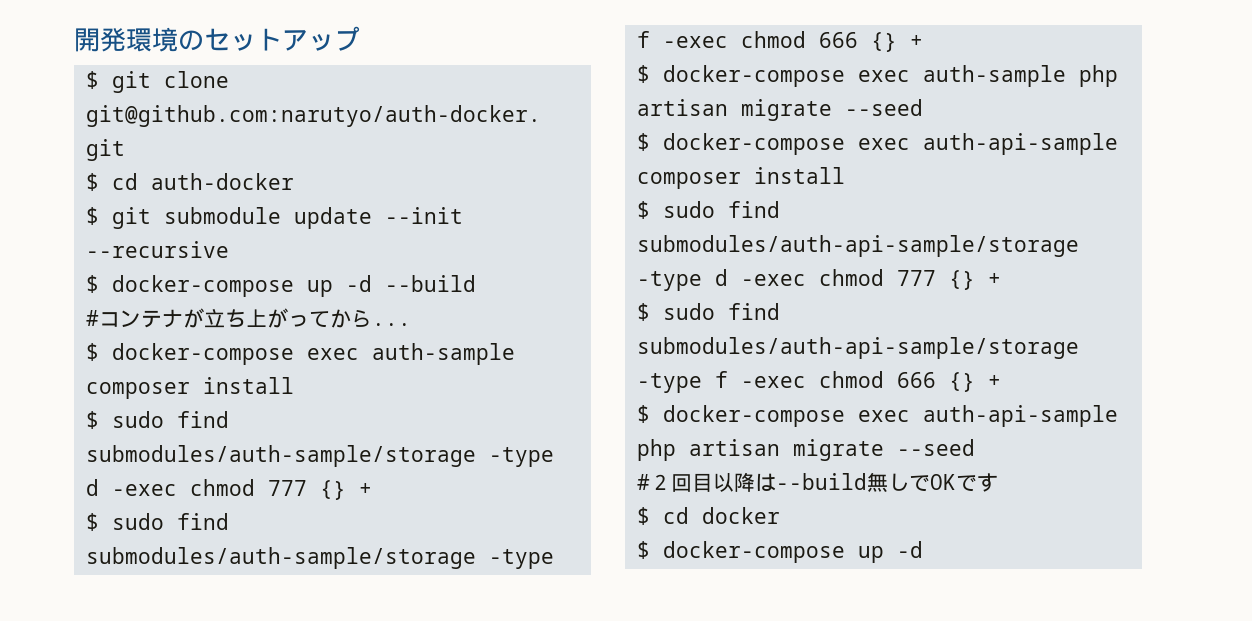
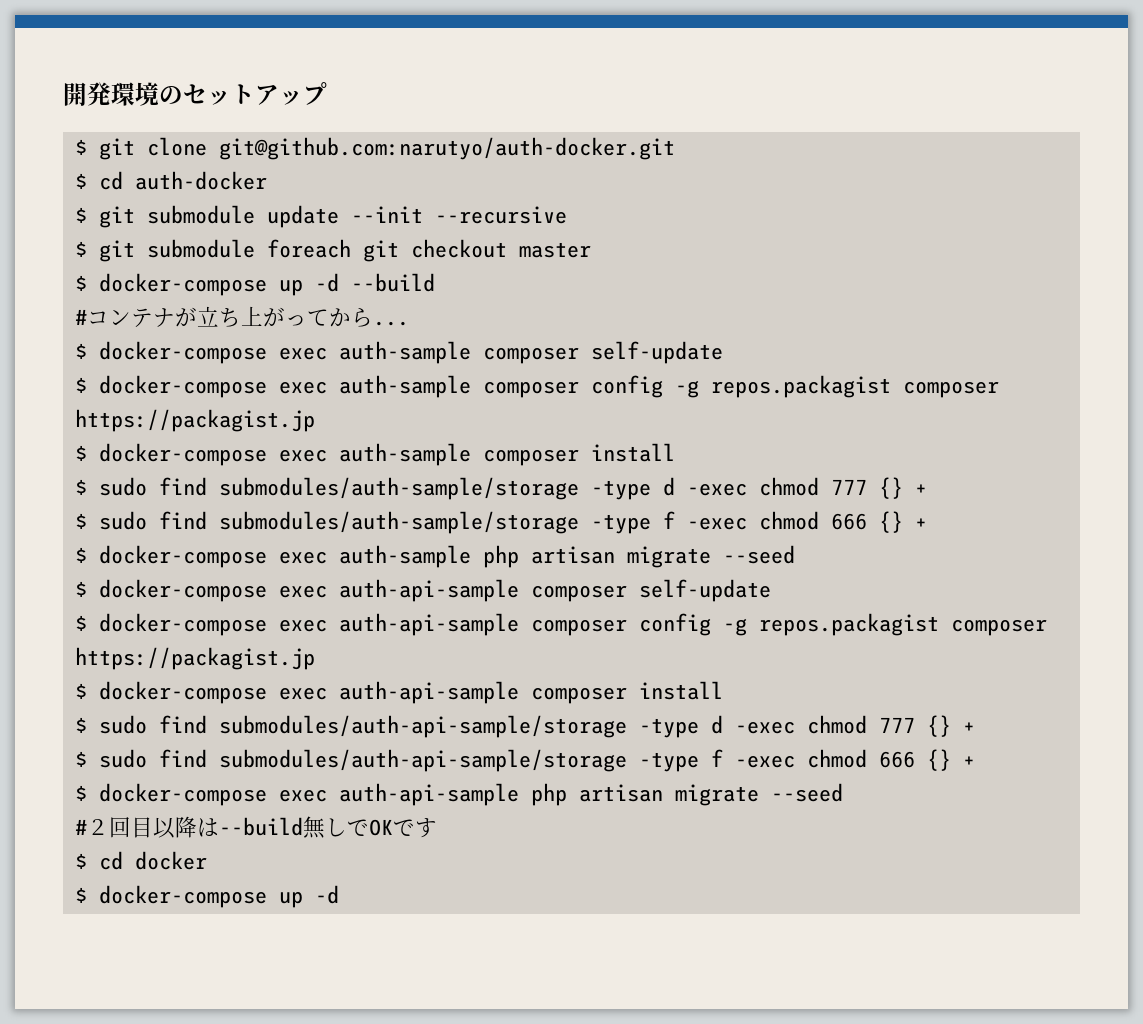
+ $ git submodule foreach git checkout master
+ $ docker-compose exec auth-sample composer self-update
+ $ docker-compose exec auth-sample composer config -g repos.packagist composer https://packagist.jp
+ $ docker-compose exec auth-api-sample composer self-update
+ $ docker-compose exec auth-api-sample composer config -g repos.packagist composer https://packagist.jp

